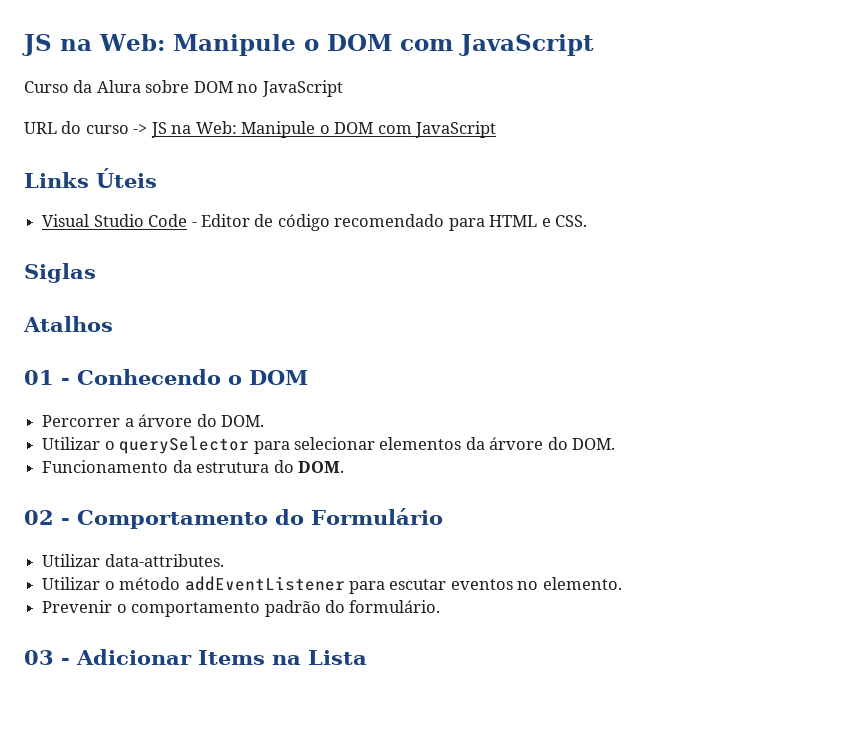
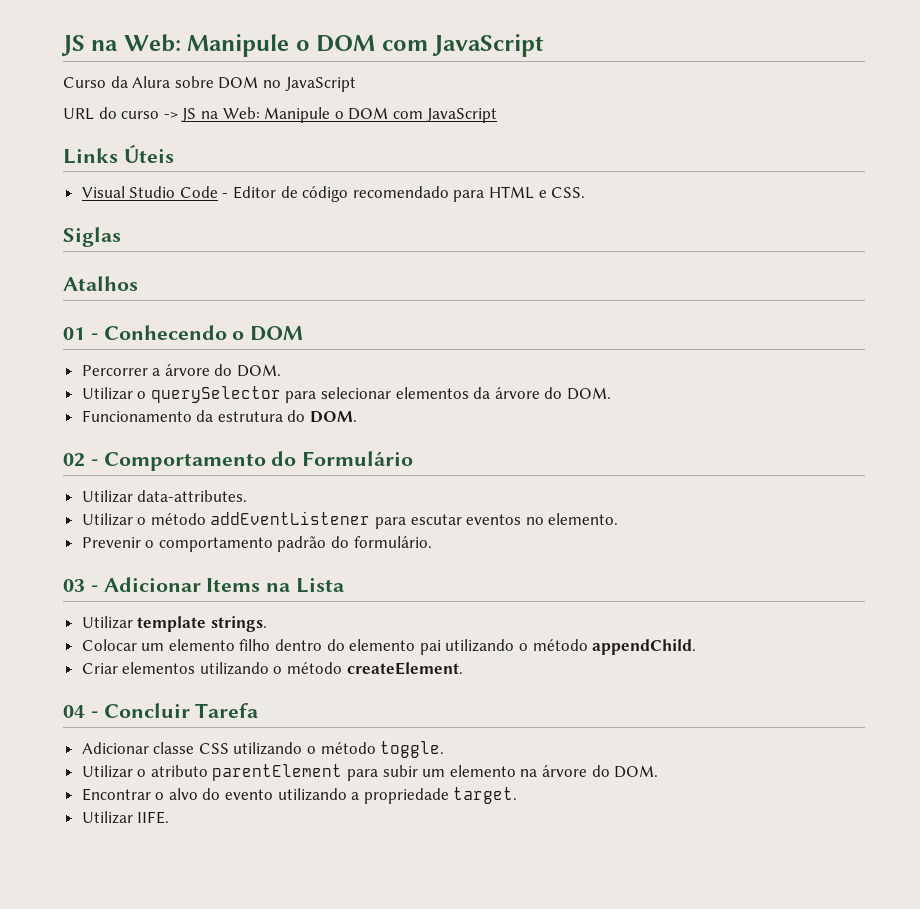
+ Utilizar template strings.
+ Colocar um elemento filho dentro do elemento pai utilizando o método appendChild.
+ Criar elementos utilizando o método createElement.
+ 04 - Concluir Tarefa
+ Adicionar classe CSS utilizando o método toggle.
+ Utilizar o atributo parentElement para subir um elemento na árvore do DOM.
+ Encontrar o alvo do evento utilizando a propriedade target.
+ Utilizar IIFE.

